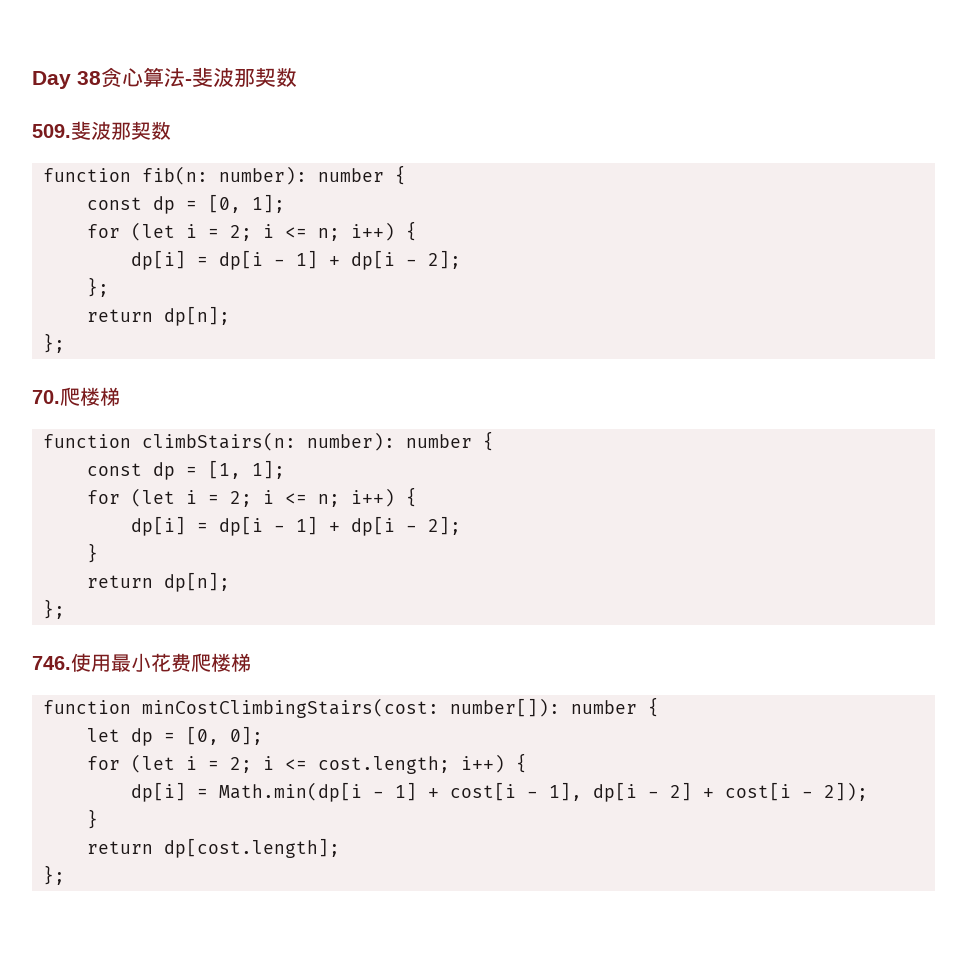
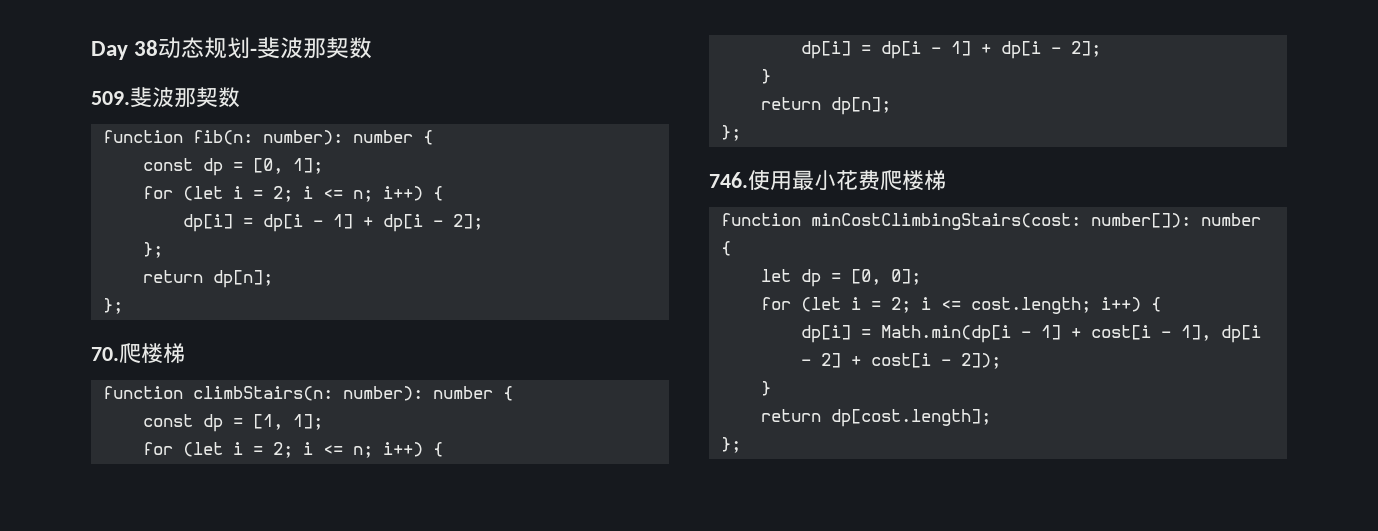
- Day 38贪心算法-斐波那契数
+ Day 38动态规划-斐波那契数

